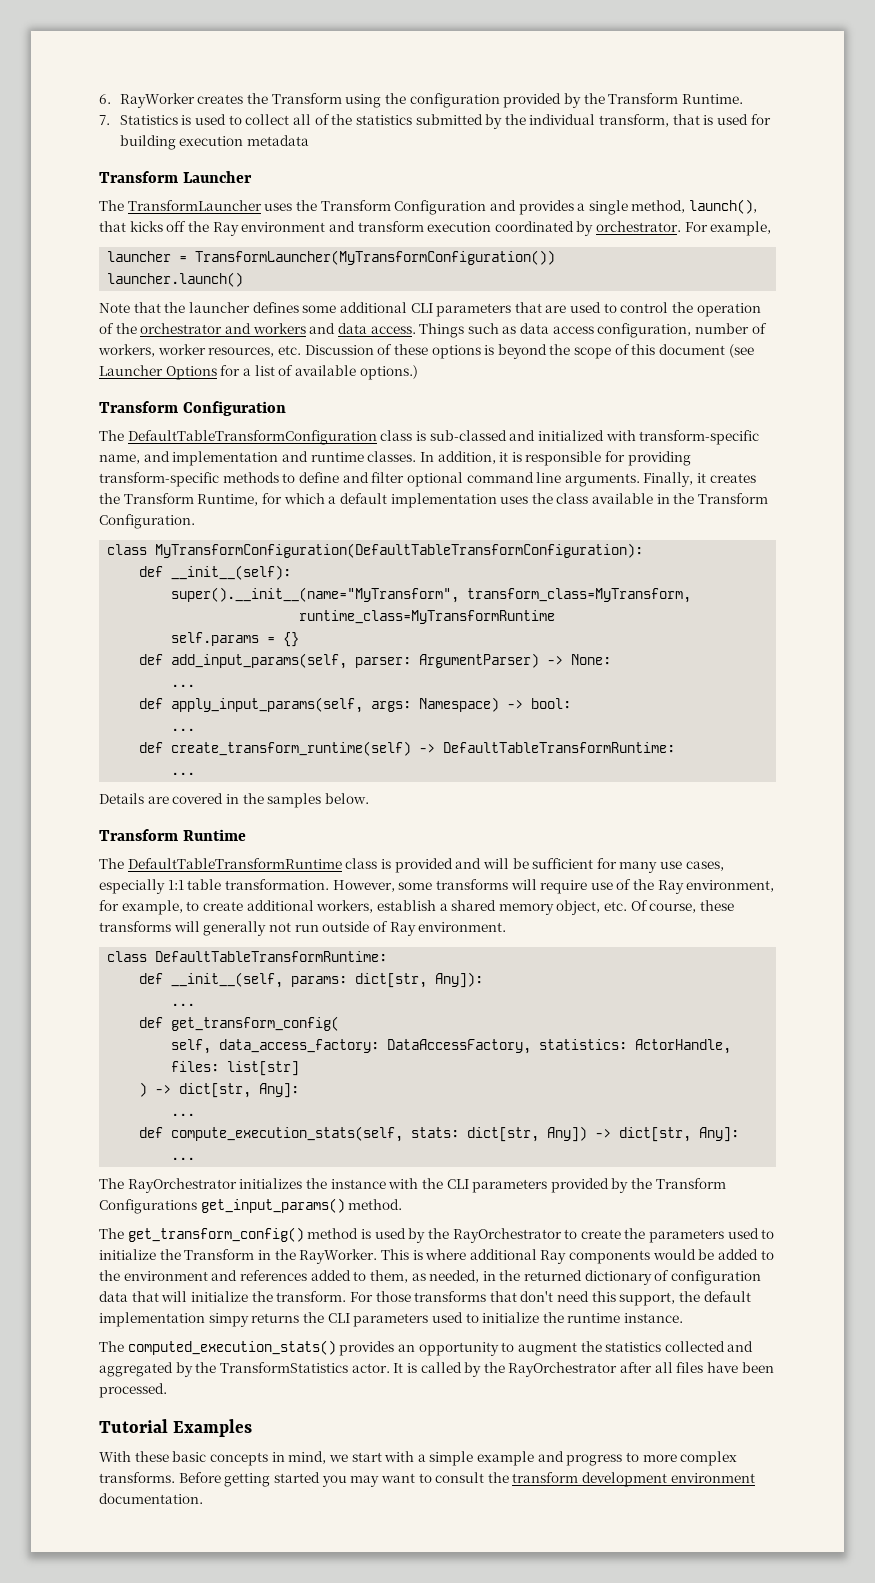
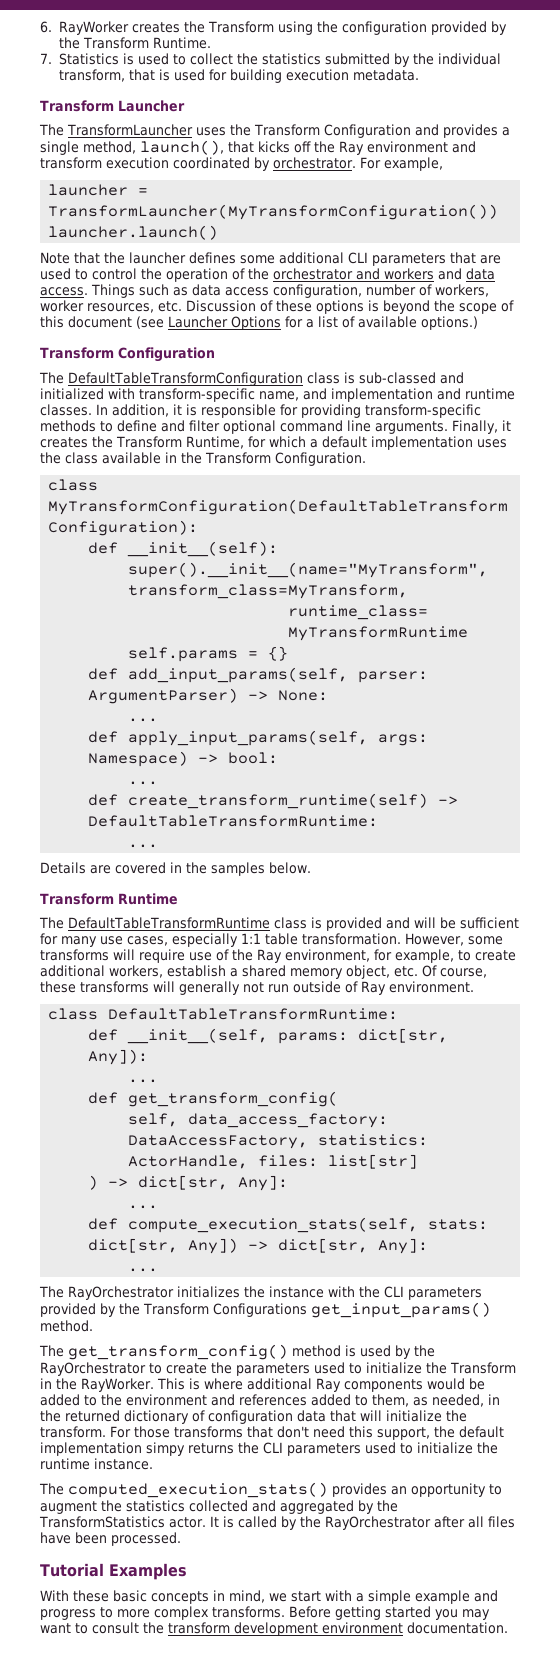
- 7. Statistics is used to collect all of the statistics submitted by the individual transform, that is used for building execution metadata
+ 7. Statistics is used to collect the statistics submitted by the individual transform, that is used for building execution metadata.

